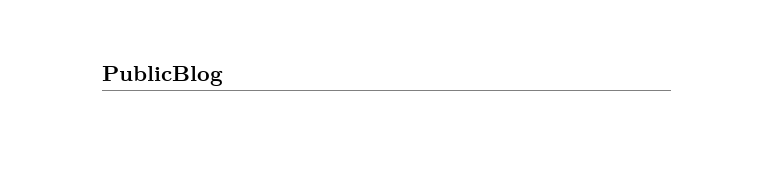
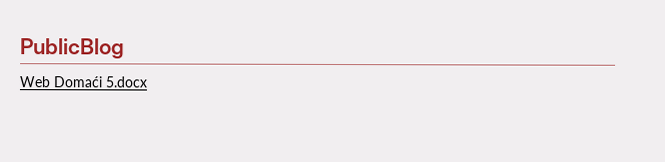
+ Web Domaći 5.docx

